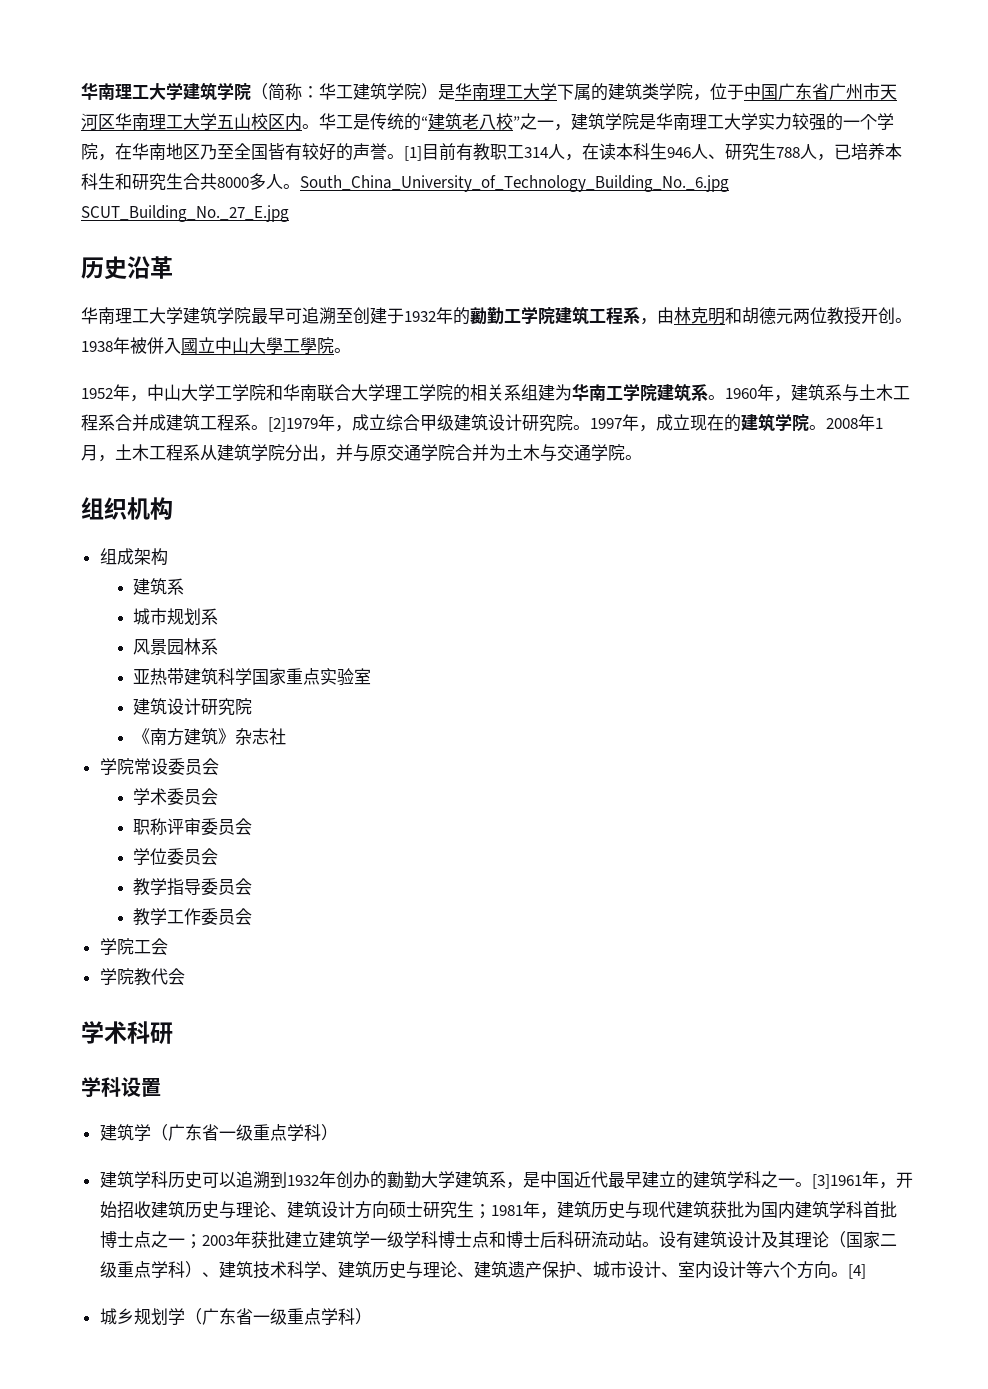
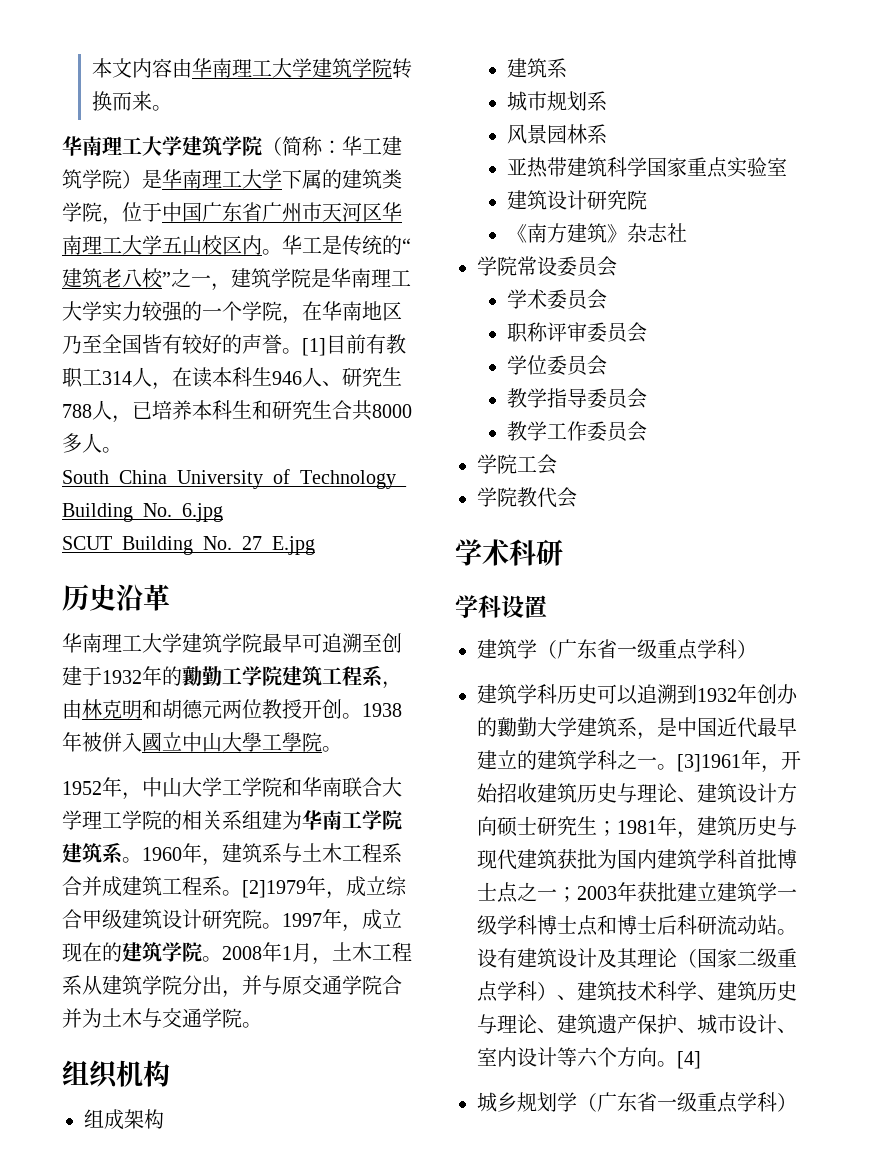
+ 本文内容由华南理工大学建筑学院转换而来。

